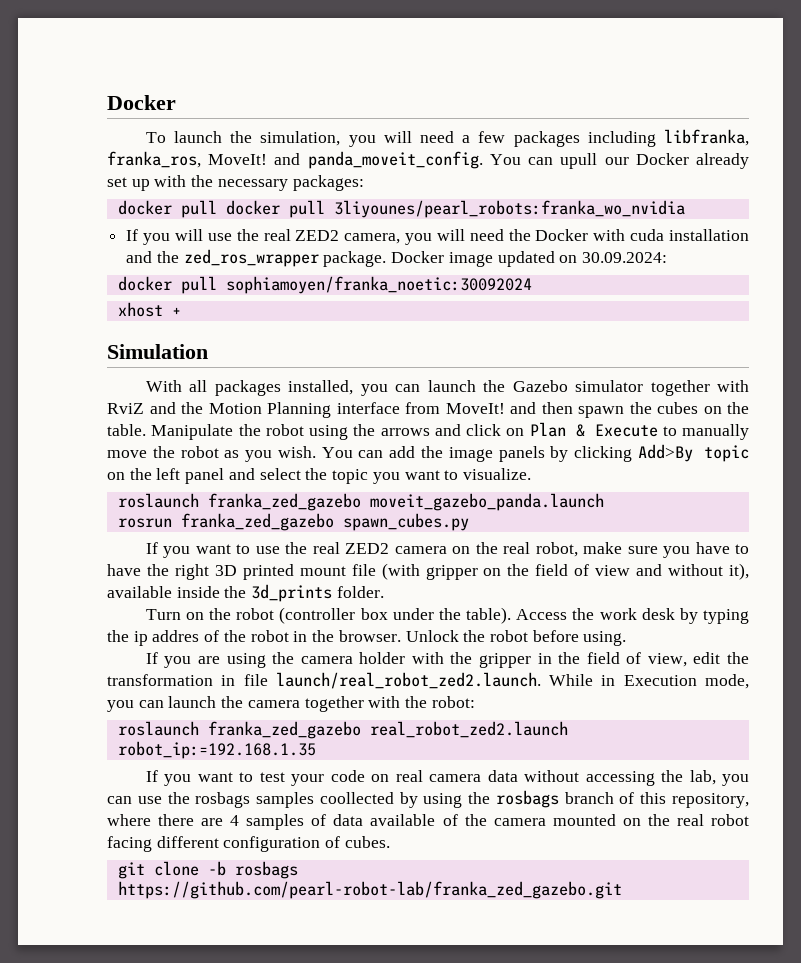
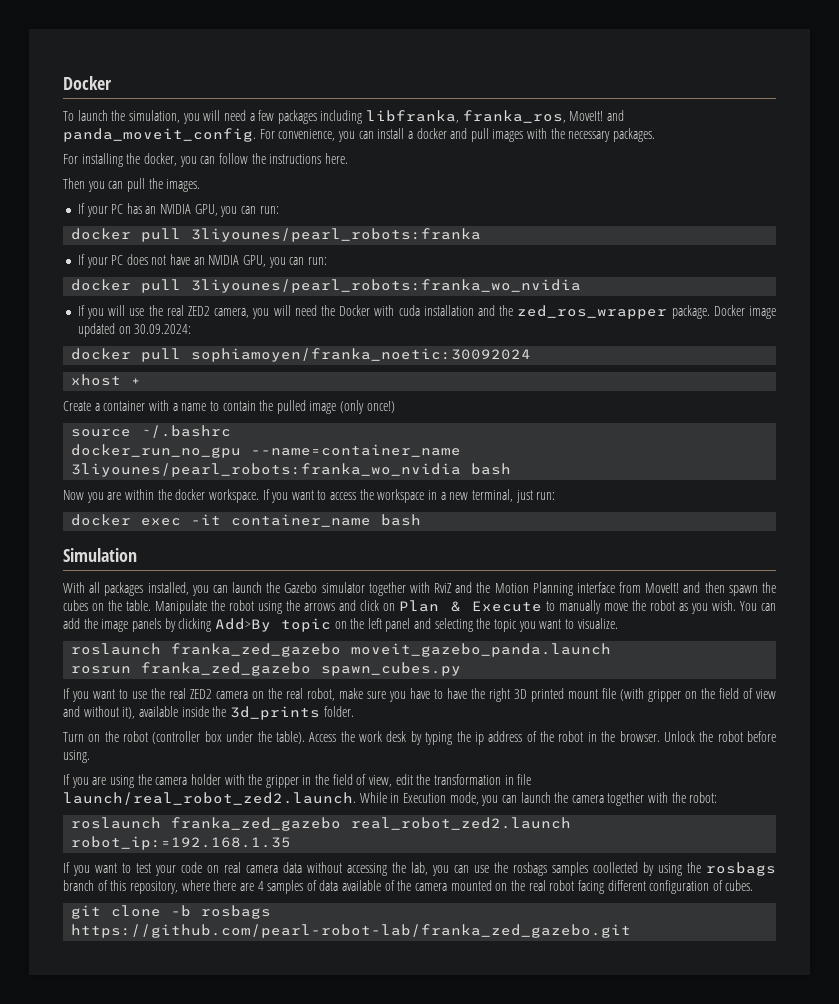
- You can upull our Docker already set up with the necessary packages:
- docker pull docker pull 3liyounes/pearl_robots:franka_wo_nvidia
+ For convenience, you can install a docker and pull images with the necessary packages.
+ For installing the docker, you can follow the instructions here.
+ Then you can pull the images.
+ If your PC has an NVIDIA GPU, you can run:
+ docker pull 3liyounes/pearl_robots:franka
+ If your PC does not have an NVIDIA GPU, you can run:
+ docker pull 3liyounes/pearl_robots:franka_wo_nvidia
+ Create a container with a name to contain the pulled image (only once!)
+ source ~/.bashrc
+ docker_run_no_gpu --name=container_name 3liyounes/pearl_robots:franka_wo_nvidia bash
+ Now you are within the docker workspace. If you want to access the workspace in a new terminal, just run:
+ docker exec -it container_name bash
- You can add the image panels by clicking Add>By topic on the left panel and select the topic you want to visualize.
+ You can add the image panels by clicking Add>By topic on the left panel and selecting the topic you want to visualize.
- Access the work desk by typing the ip addres of the robot in the browser.
+ Access the work desk by typing the ip address of the robot in the browser.

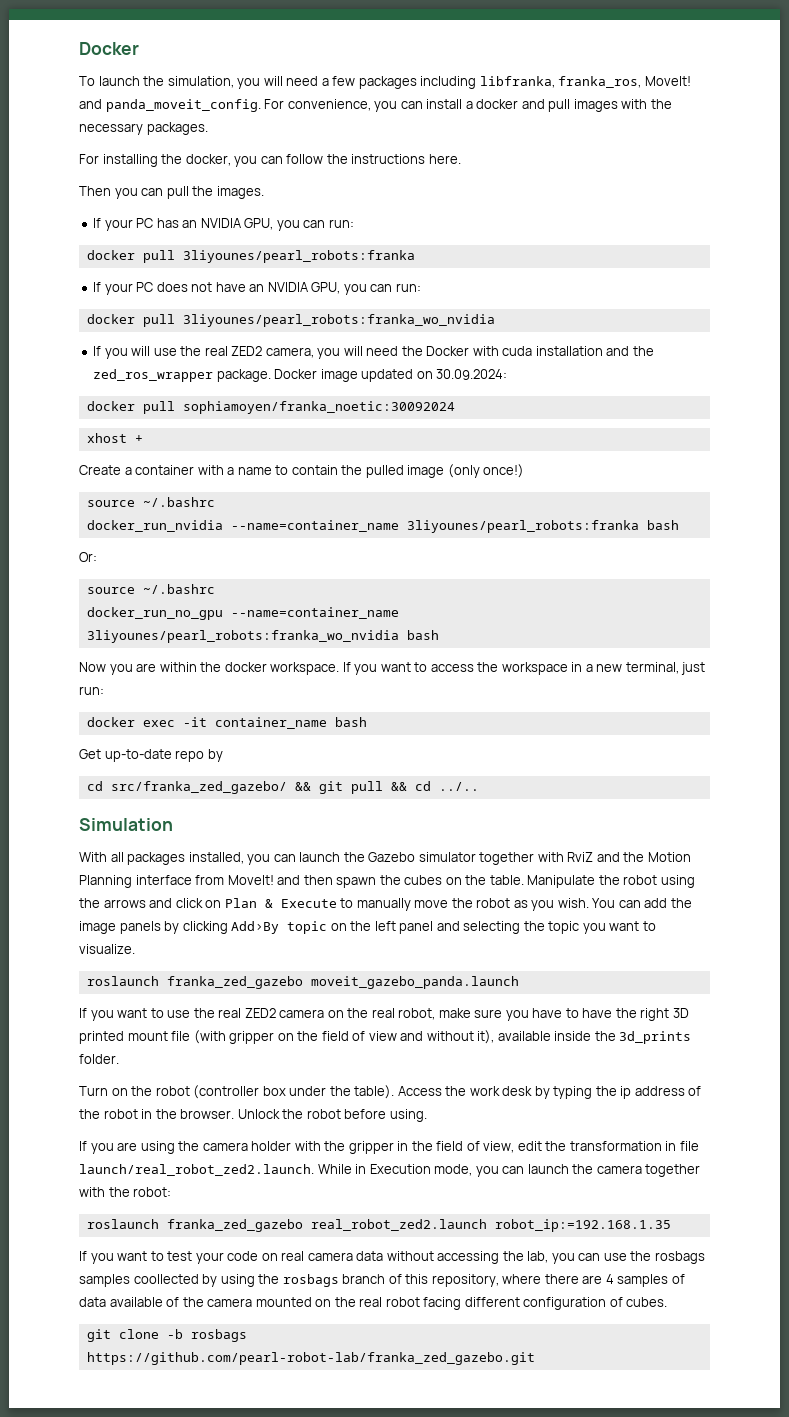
+ docker_run_nvidia --name=container_name 3liyounes/pearl_robots:franka bash
+ Or:
+ source ~/.bashrc
+ Get up-to-date repo by
+ cd src/franka_zed_gazebo/ && git pull && cd ../..
- rosrun franka_zed_gazebo spawn_cubes.py

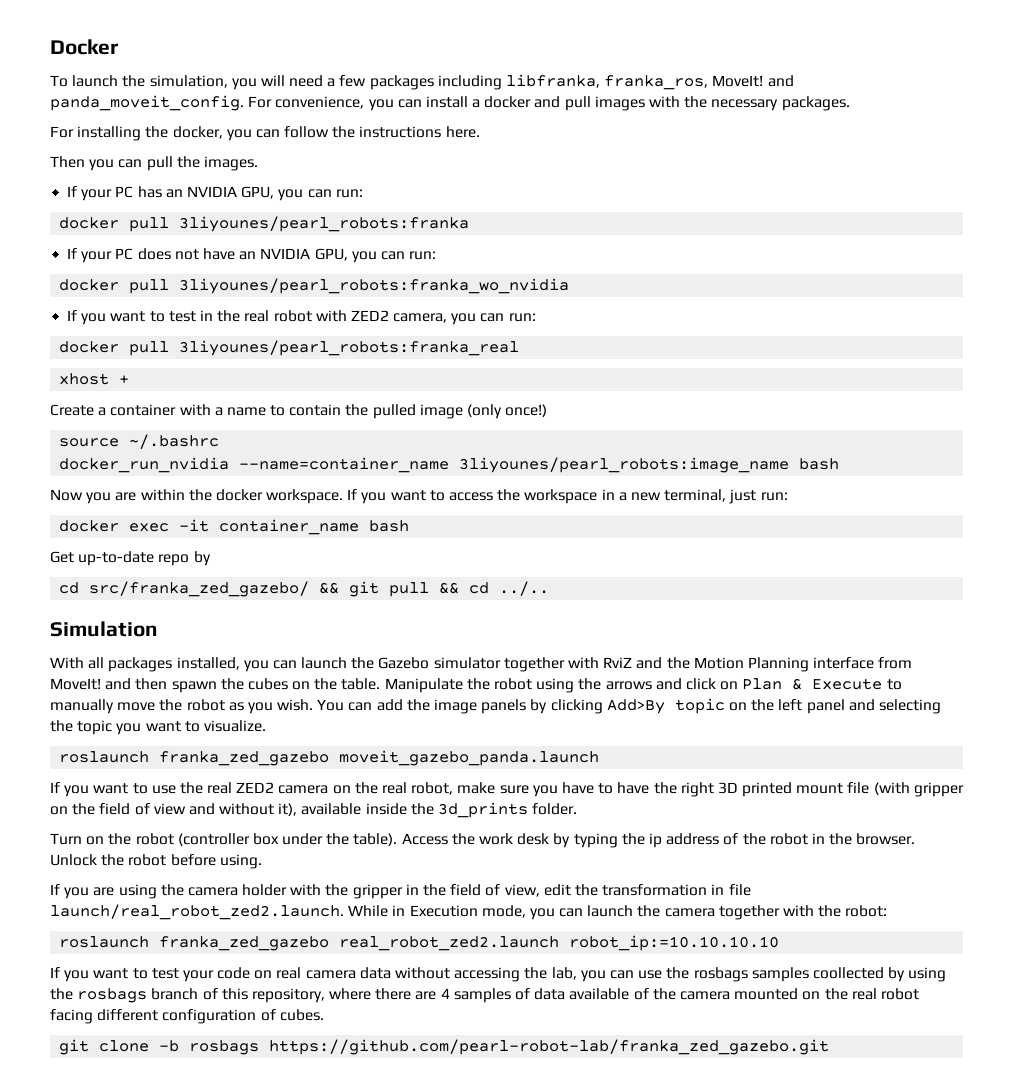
- If you will use the real ZED2 camera, you will need the Docker with cuda installation and the zed_ros_wrapper package. Docker image updated on 30.09.2024:
- docker pull sophiamoyen/franka_noetic:30092024
+ If you want to test in the real robot with ZED2 camera, you can run:
+ docker pull 3liyounes/pearl_robots:franka_real
- docker_run_nvidia --name=container_name 3liyounes/pearl_robots:franka bash
- Or:
- source ~/.bashrc
- docker_run_no_gpu --name=container_name 3liyounes/pearl_robots:franka_wo_nvidia bash
+ docker_run_nvidia --name=container_name 3liyounes/pearl_robots:image_name bash
- roslaunch franka_zed_gazebo real_robot_zed2.launch robot_ip:=192.168.1.35
+ roslaunch franka_zed_gazebo real_robot_zed2.launch robot_ip:=10.10.10.10

